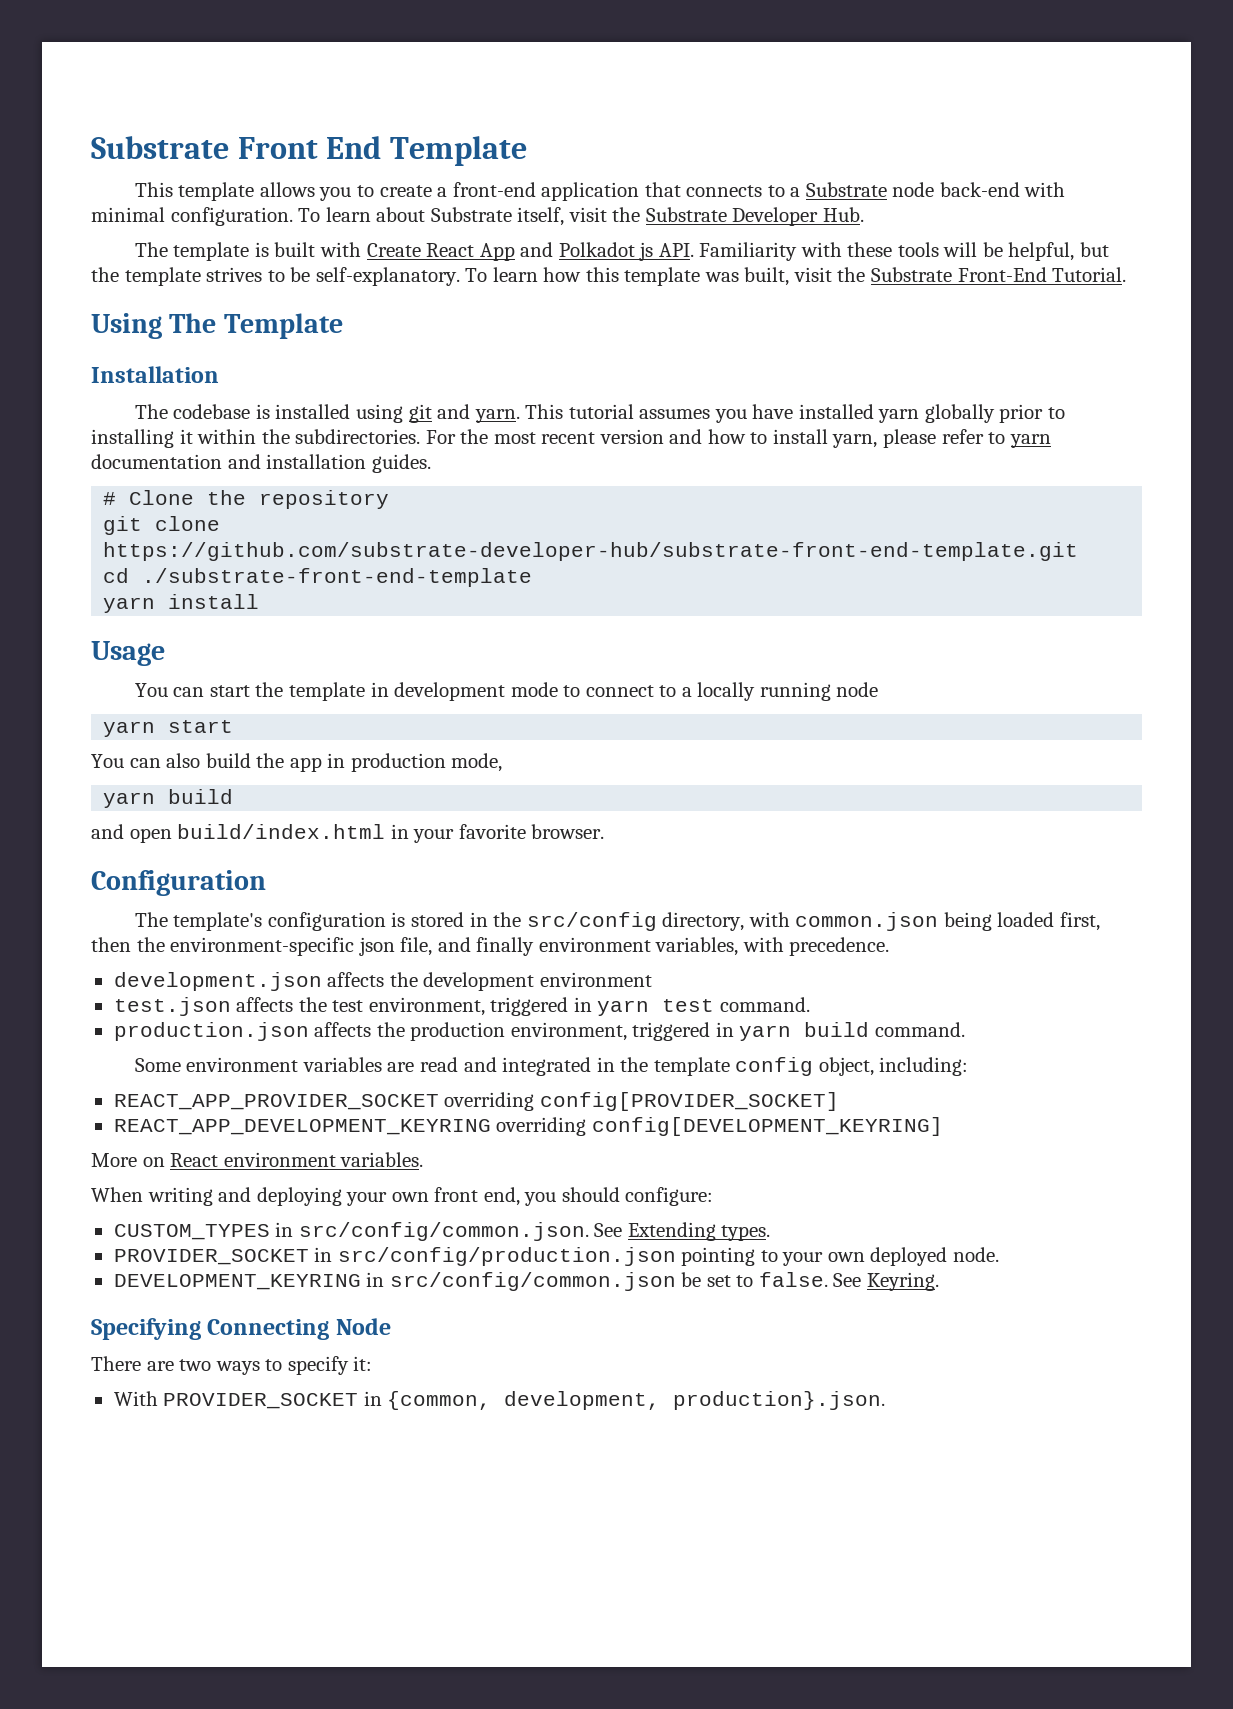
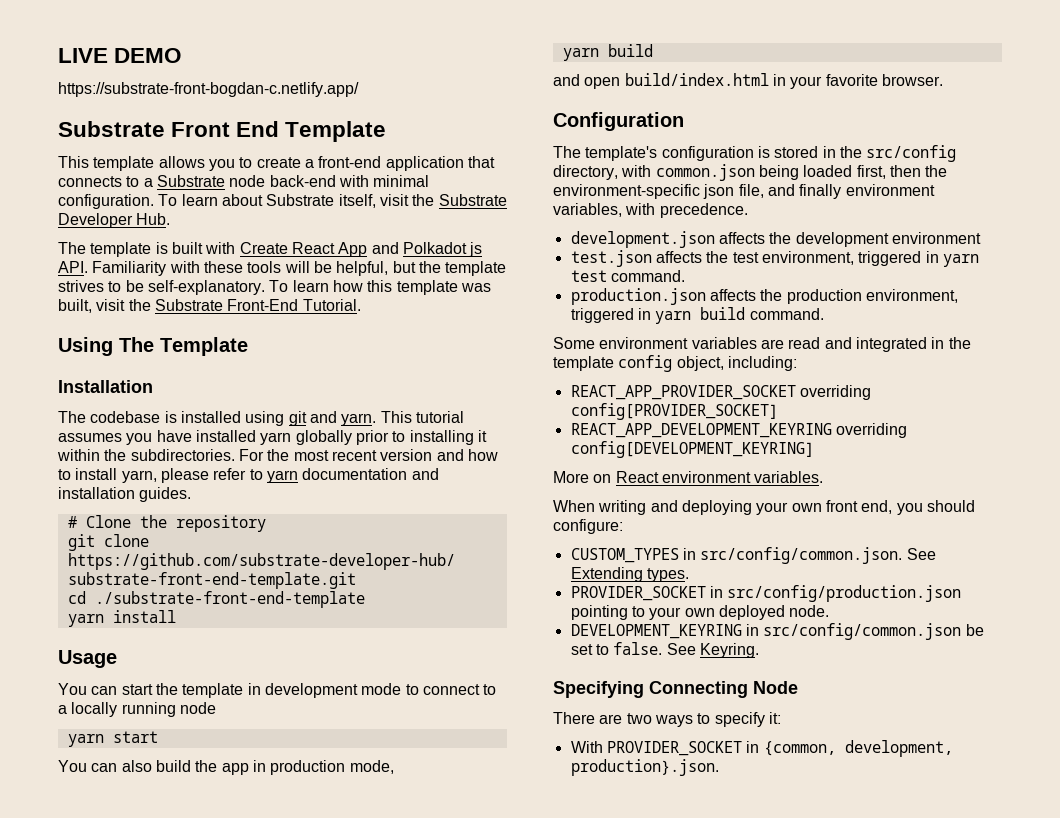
+ LIVE DEMO
+ https://substrate-front-bogdan-c.netlify.app/

